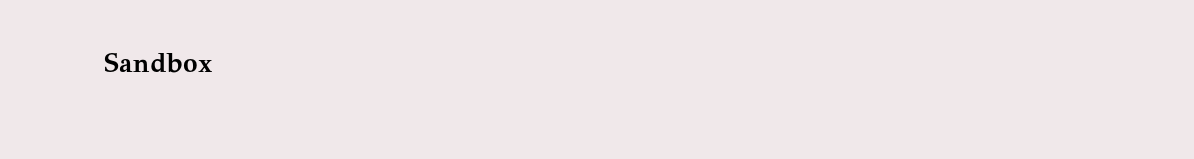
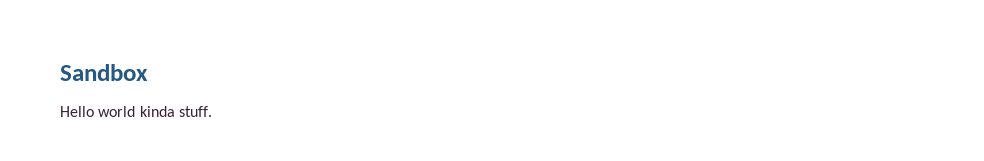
+ Hello world kinda stuff.

